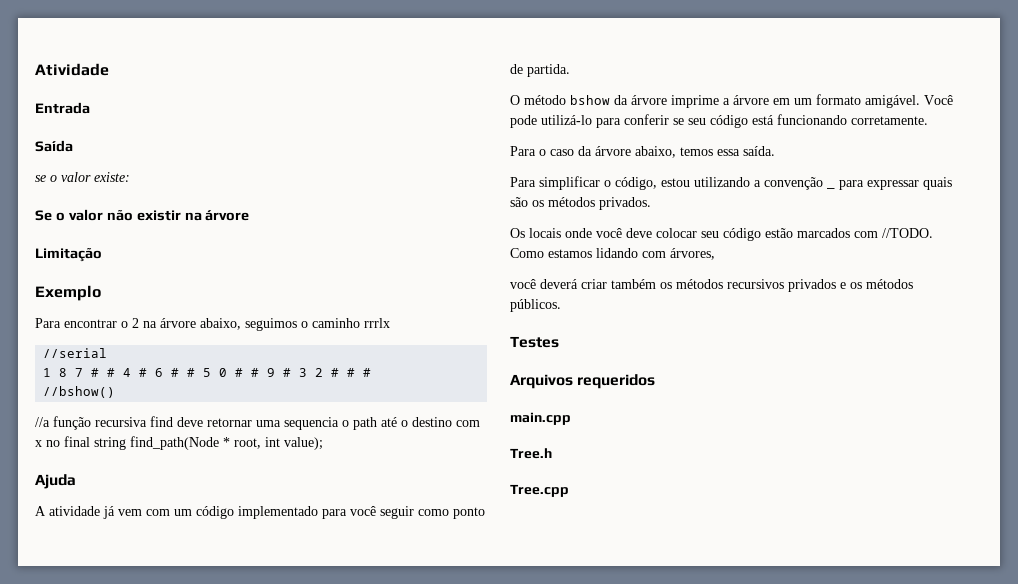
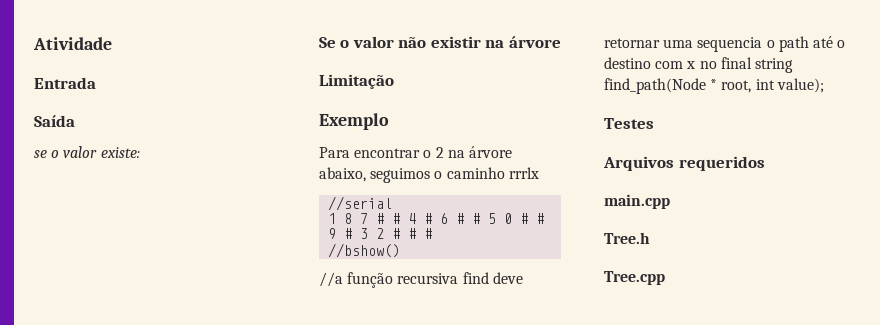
- Ajuda
- A atividade já vem com um código implementado para você seguir como ponto de partida.
- O método bshow da árvore imprime a árvore em um formato amigável. Você pode utilizá-lo para conferir se seu código está funcionando corretamente.
- Para o caso da árvore abaixo, temos essa saída.
- Para simplificar o código, estou utilizando a convenção _ para expressar quais são os métodos privados.
- Os locais onde você deve colocar seu código estão marcados com //TODO. Como estamos lidando com árvores,
- você deverá criar também os métodos recursivos privados e os métodos públicos.

